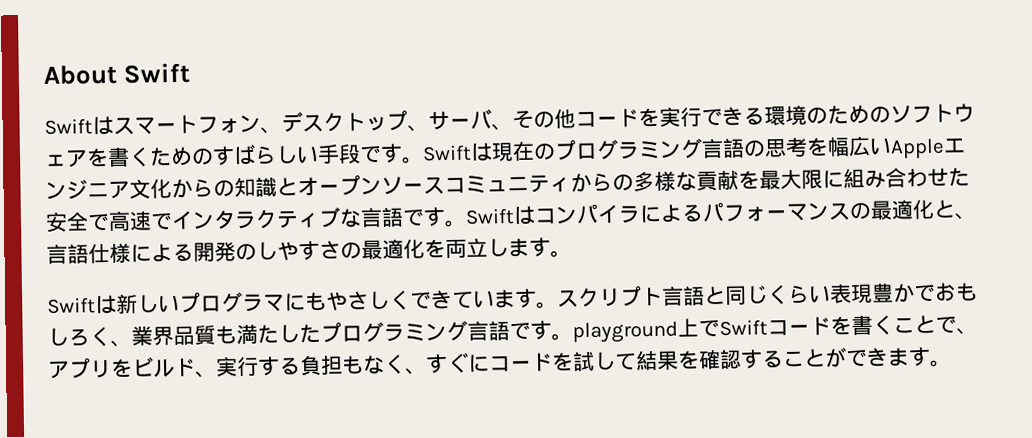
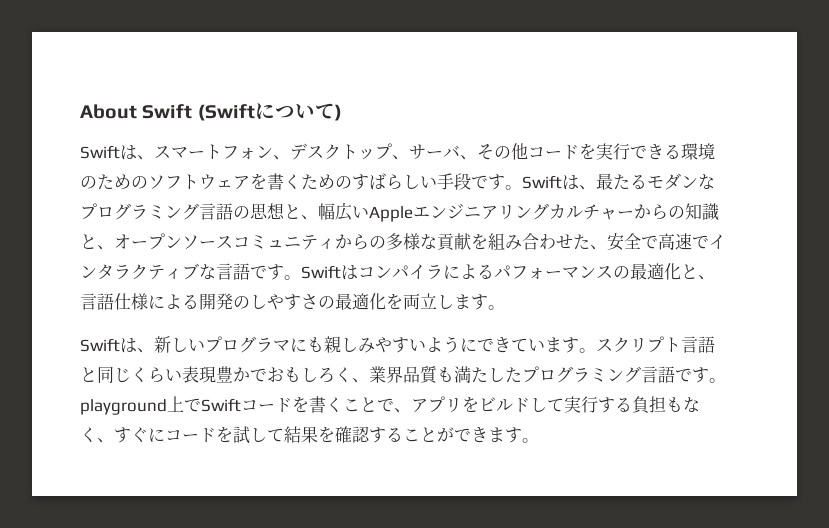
- About Swift
- Swiftはスマートフォン、デスクトップ、サーバ、その他コードを実行できる環境のためのソフトウェアを書くためのすばらしい手段です。
+ About Swift (Swiftについて)
+ Swiftは、スマートフォン、デスクトップ、サーバ、その他コードを実行できる環境のためのソフトウェアを書くためのすばらしい手段です。
- Swiftは現在のプログラミング言語の思考を幅広いAppleエンジニア文化からの知識とオープンソースコミュニティからの多様な貢献を最大限に組み合わせた安全で高速でインタラクティブな言語です。
+ Swiftは、最たるモダンなプログラミング言語の思想と、幅広いAppleエンジニアリングカルチャーからの知識と、オープンソースコミュニティからの多様な貢献を組み合わせた、安全で高速でインタラクティブな言語です。
- Swiftは新しいプログラマにもやさしくできています。
+ Swiftは、新しいプログラマにも親しみやすいようにできています。
- スクリプト言語と同じくらい表現豊かでおもしろく、業界品質も満たしたプログラミング言語です。playground上でSwiftコードを書くことで、アプリをビルド、実行する負担もなく、すぐにコードを試して結果を確認することができます。
+ スクリプト言語と同じくらい表現豊かでおもしろく、業界品質も満たしたプログラミング言語です。playground上でSwiftコードを書くことで、アプリをビルドして実行する負担もなく、すぐにコードを試して結果を確認することができます。

